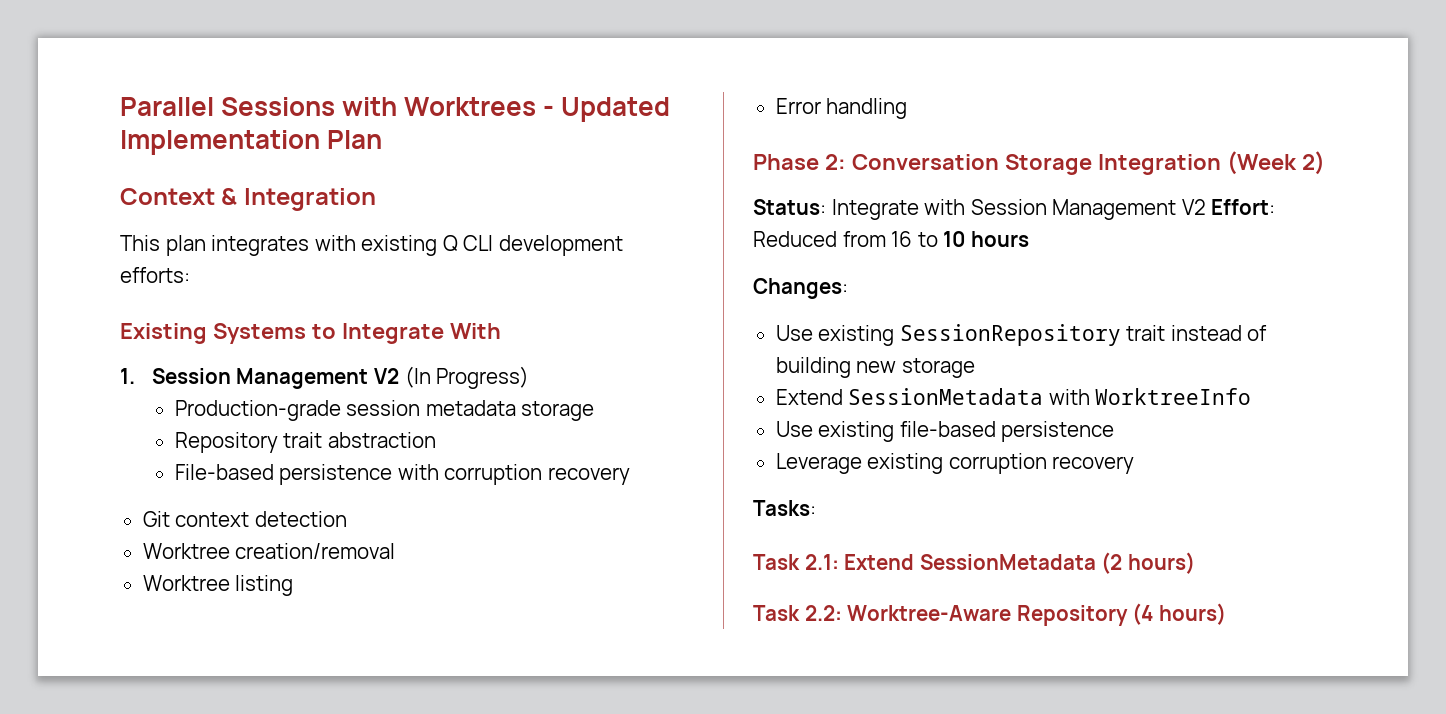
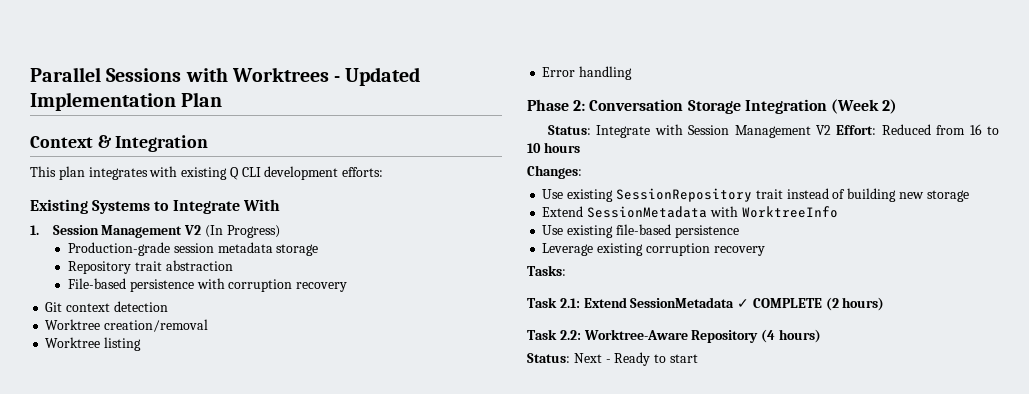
- Task 2.1: Extend SessionMetadata (2 hours)
+ Task 2.1: Extend SessionMetadata ✓ COMPLETE (2 hours)
+ Status: Next - Ready to start

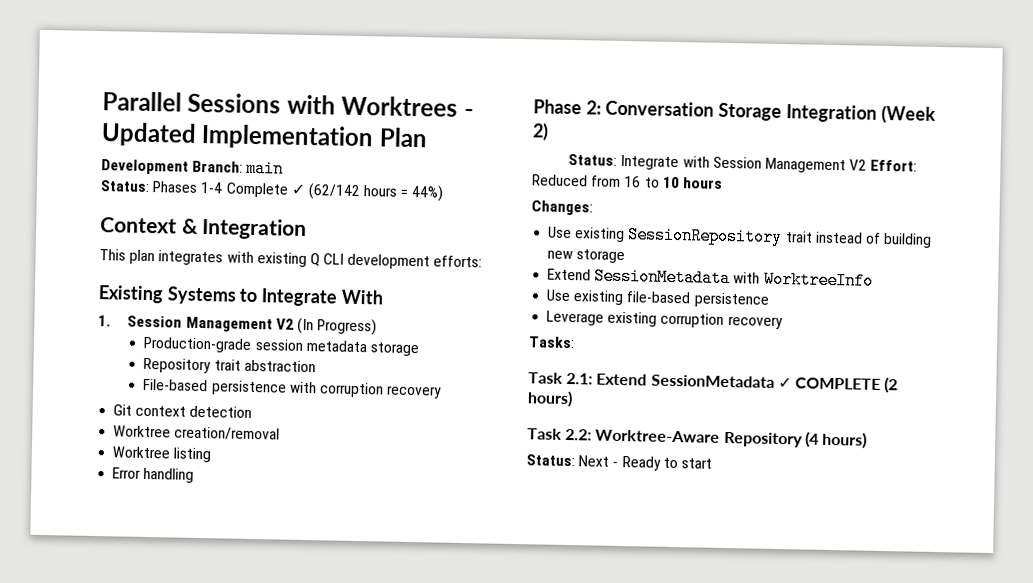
+ Development Branch: main
+ Status: Phases 1-4 Complete ✓ (62/142 hours = 44%)

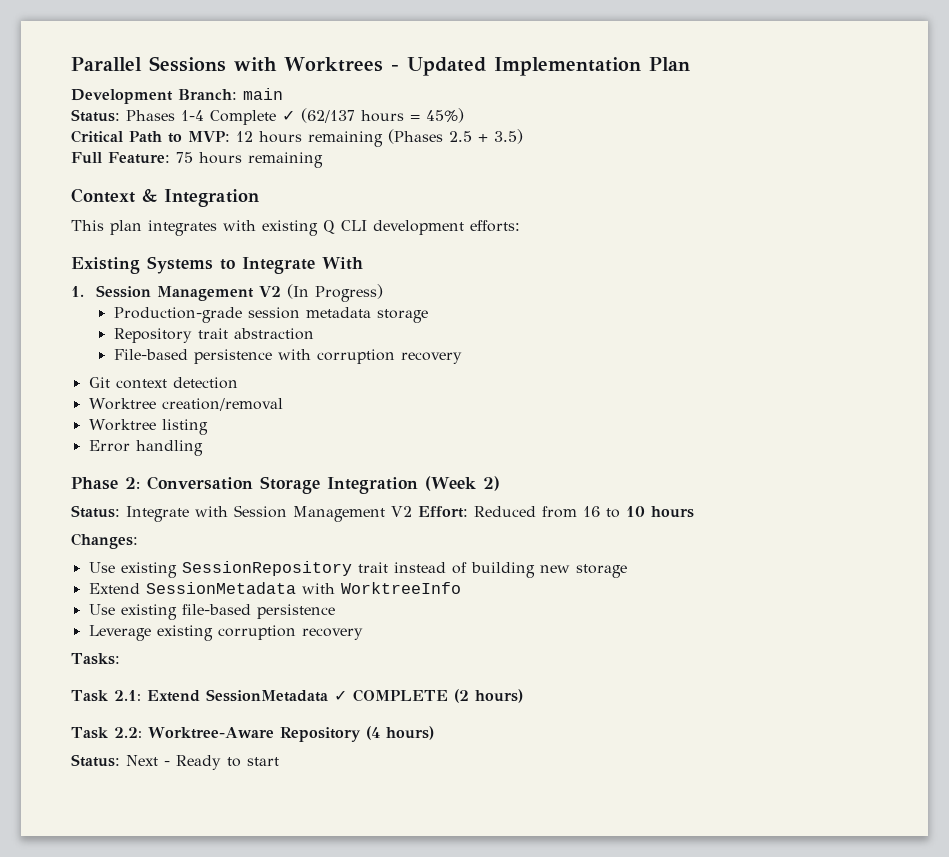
- Status: Phases 1-4 Complete ✓ (62/142 hours = 44%)
+ Status: Phases 1-4 Complete ✓ (62/137 hours = 45%)
+ Critical Path to MVP: 12 hours remaining (Phases 2.5 + 3.5)
+ Full Feature: 75 hours remaining

